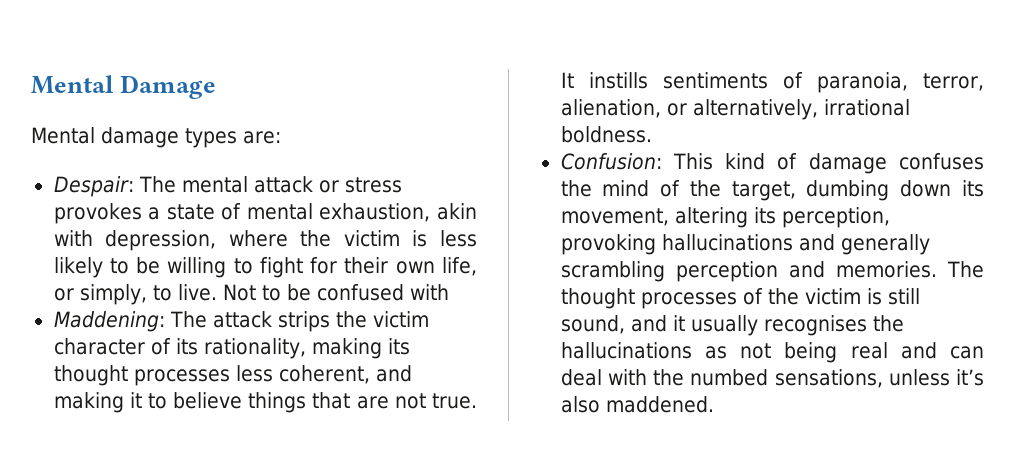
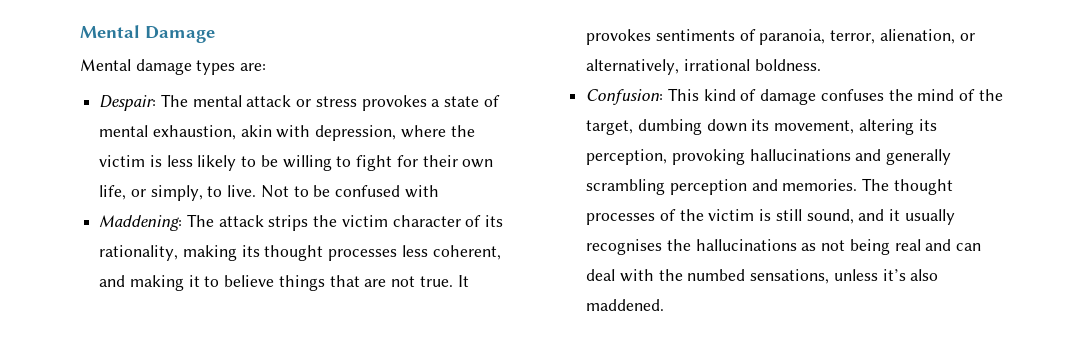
- It instills sentiments of paranoia, terror, alienation, or alternatively, irrational boldness.
+ It provokes sentiments of paranoia, terror, alienation, or alternatively, irrational boldness.

